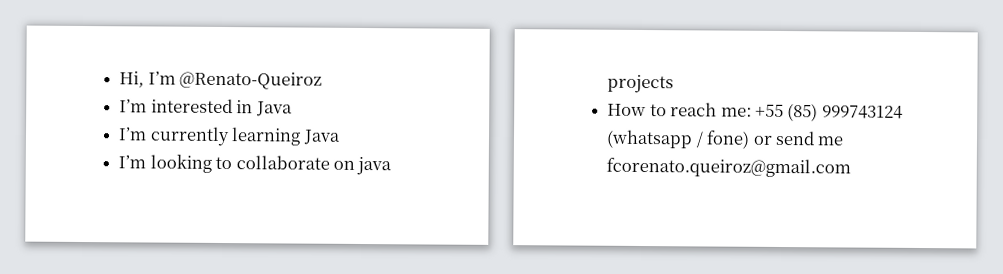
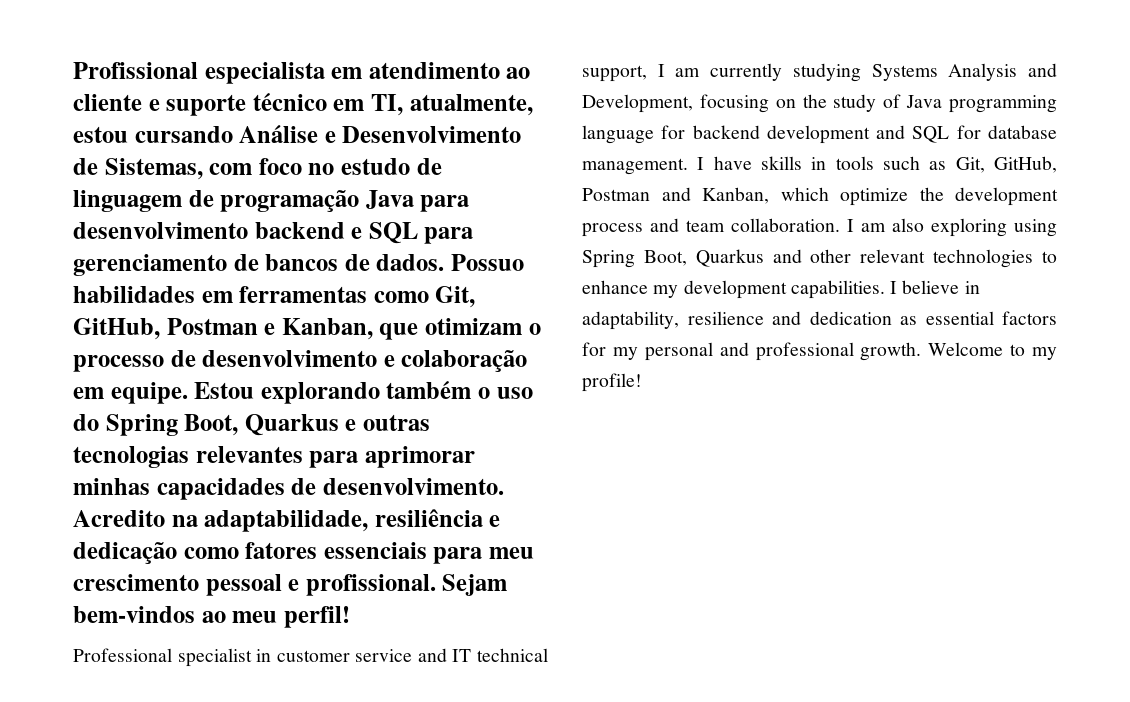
- Hi, I’m @Renato-Queiroz
- I’m interested in Java
- I’m currently learning Java
- I’m looking to collaborate on java projects
- How to reach me: +55 (85) 999743124 (whatsapp / fone) or send me fcorenato.queiroz@gmail.com
+ Profissional especialista em atendimento ao cliente e suporte técnico em TI, atualmente, estou cursando Análise e Desenvolvimento de Sistemas, com foco no estudo de linguagem de programação Java para desenvolvimento backend e SQL para gerenciamento de bancos de dados. Possuo habilidades em ferramentas como Git, GitHub, Postman e Kanban, que otimizam o processo de desenvolvimento e colaboração em equipe. Estou explorando também o uso do Spring Boot, Quarkus e outras tecnologias relevantes para aprimorar minhas capacidades de desenvolvimento. Acredito na adaptabilidade, resiliência e dedicação como fatores essenciais para meu crescimento pessoal e profissional. Sejam bem-vindos ao meu perfil!
+ Professional specialist in customer service and IT technical support, I am currently studying Systems Analysis and Development, focusing on the study of Java programming language for backend development and SQL for database management. I have skills in tools such as Git, GitHub, Postman and Kanban, which optimize the development process and team collaboration. I am also exploring using Spring Boot, Quarkus and other relevant technologies to enhance my development capabilities. I believe in adaptability, resilience and dedication as essential factors for my personal and professional growth. Welcome to my profile!

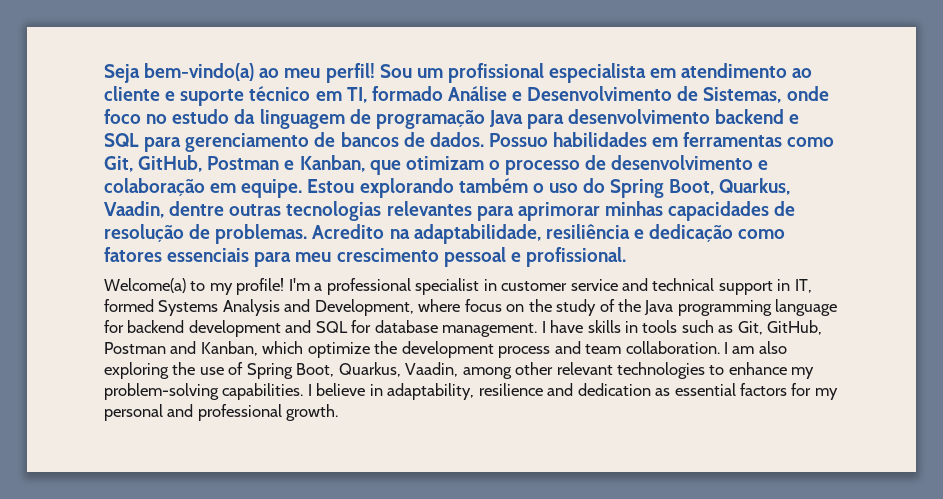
- Profissional especialista em atendimento ao cliente e suporte técnico em TI, atualmente, estou cursando Análise e Desenvolvimento de Sistemas, com foco no estudo de linguagem de programação Java para desenvolvimento backend e SQL para gerenciamento de bancos de dados.
+ Seja bem-vindo(a) ao meu perfil! Sou um profissional especialista em atendimento ao cliente e suporte técnico em TI, formado Análise e Desenvolvimento de Sistemas, onde foco no estudo da linguagem de programação Java para desenvolvimento backend e SQL para gerenciamento de bancos de dados.
- Estou explorando também o uso do Spring Boot, Quarkus e outras tecnologias relevantes para aprimorar minhas capacidades de desenvolvimento.
+ Estou explorando também o uso do Spring Boot, Quarkus, Vaadin, dentre outras tecnologias relevantes para aprimorar minhas capacidades de resolução de problemas.
- Acredito na adaptabilidade, resiliência e dedicação como fatores essenciais para meu crescimento pessoal e profissional. Sejam bem-vindos ao meu perfil!
- Professional specialist in customer service and IT technical support, I am currently studying Systems Analysis and Development, focusing on the study of Java programming language for backend development and SQL for database management.
+ Acredito na adaptabilidade, resiliência e dedicação como fatores essenciais para meu crescimento pessoal e profissional.
+ Welcome(a) to my profile! I'm a professional specialist in customer service and technical support in IT, formed Systems Analysis and Development, where focus on the study of the Java programming language for backend development and SQL for database management.
- I am also exploring using Spring Boot, Quarkus and other relevant technologies to enhance my development capabilities.
+ I am also exploring the use of Spring Boot, Quarkus, Vaadin, among other relevant technologies to enhance my problem-solving capabilities.
- Welcome to my profile!

